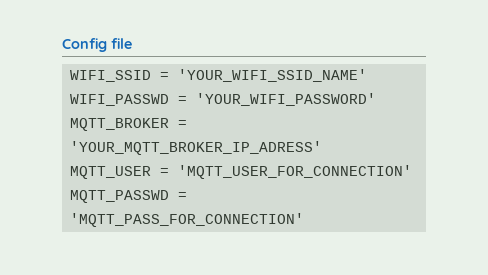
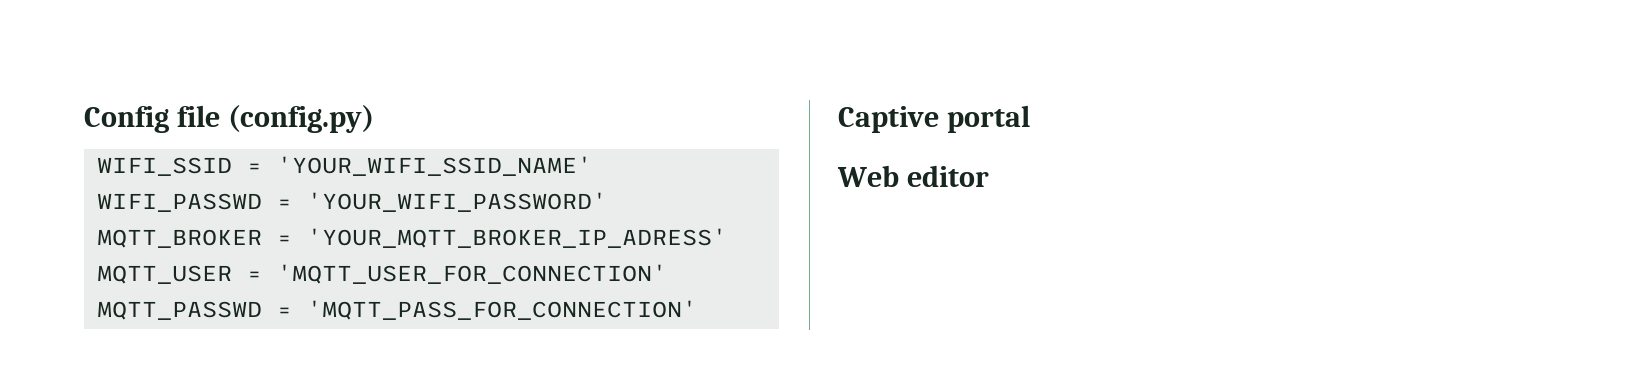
- Config file
+ Config file (config.py)
+ Captive portal
+ Web editor

